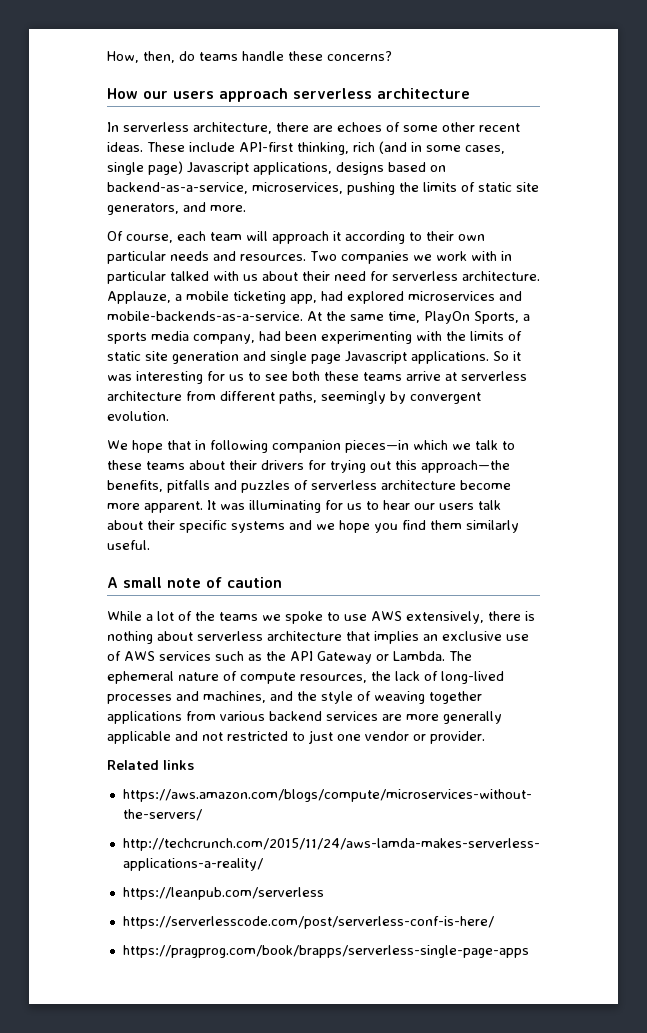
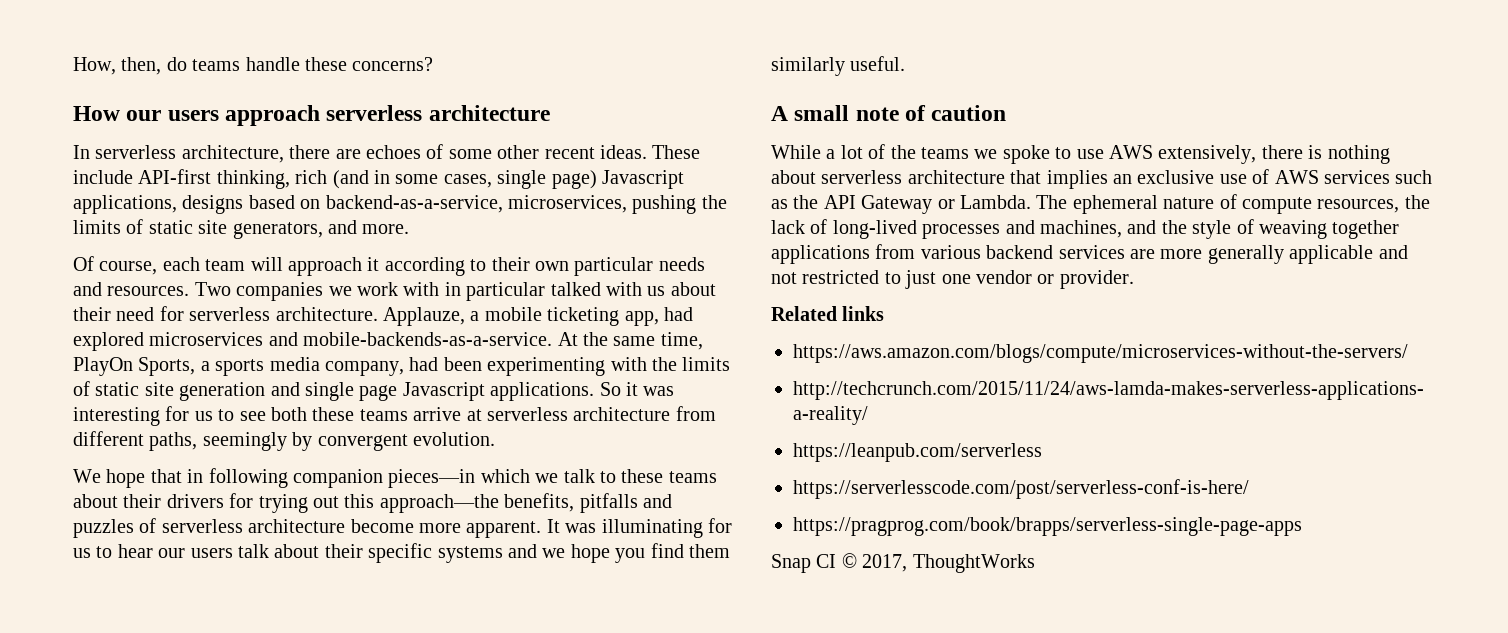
+ Snap CI © 2017, ThoughtWorks

